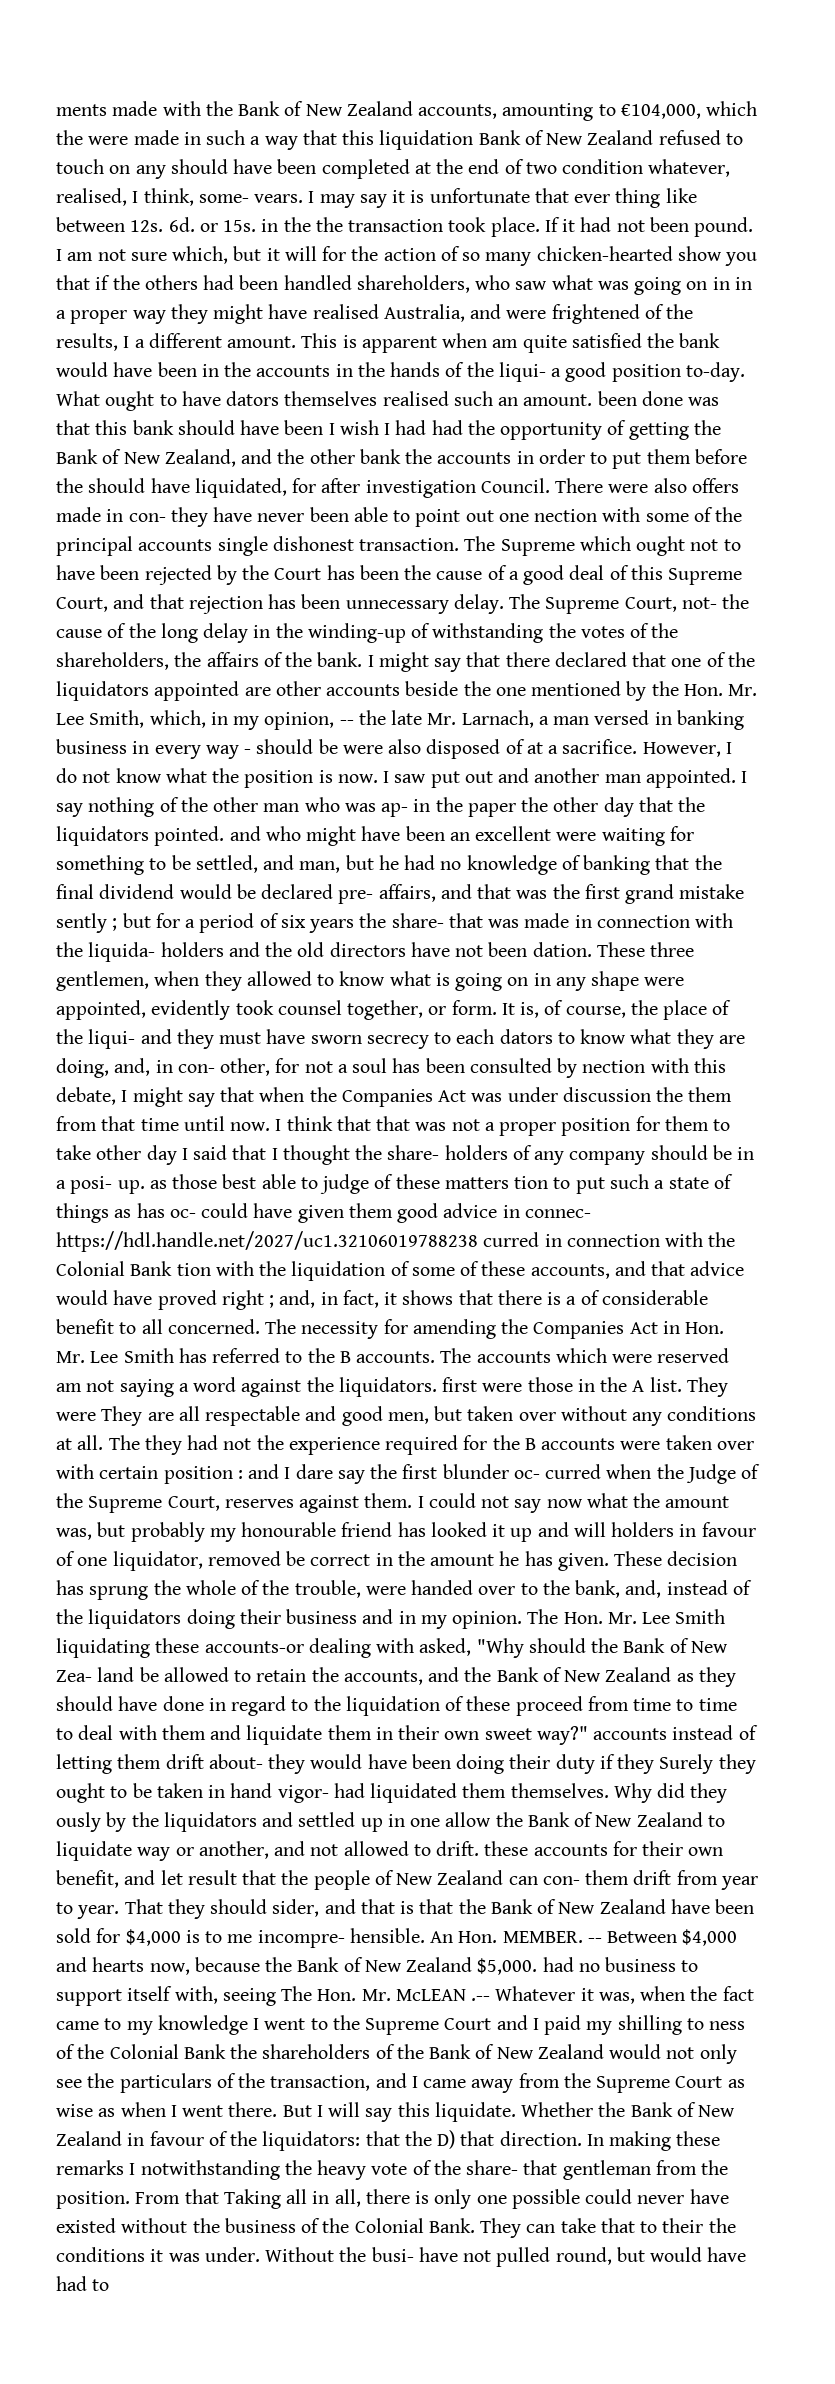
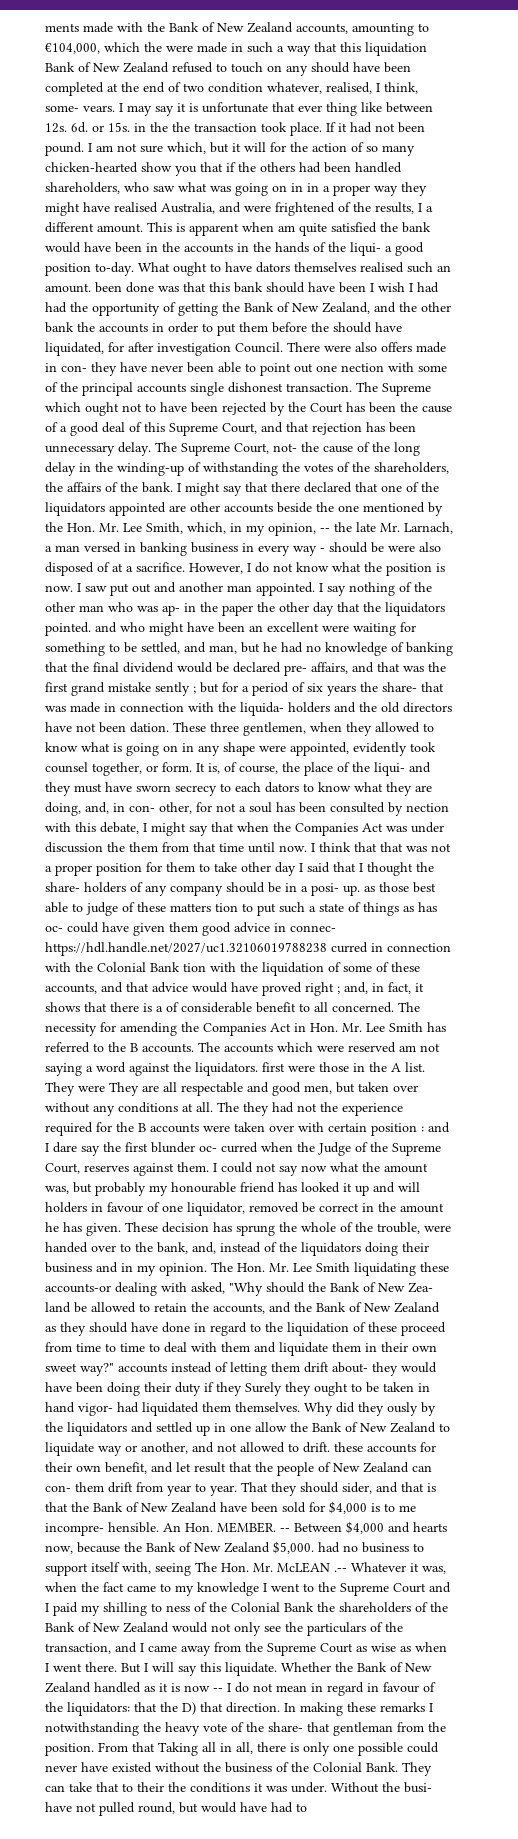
- Whether the Bank of New Zealand in favour of the liquidators: that the D) that direction.
+ Whether the Bank of New Zealand handled as it is now -- I do not mean in regard in favour of the liquidators: that the D) that direction.

